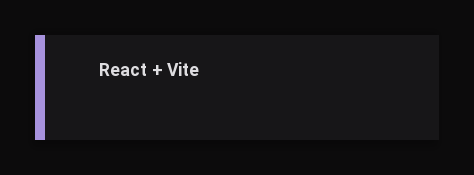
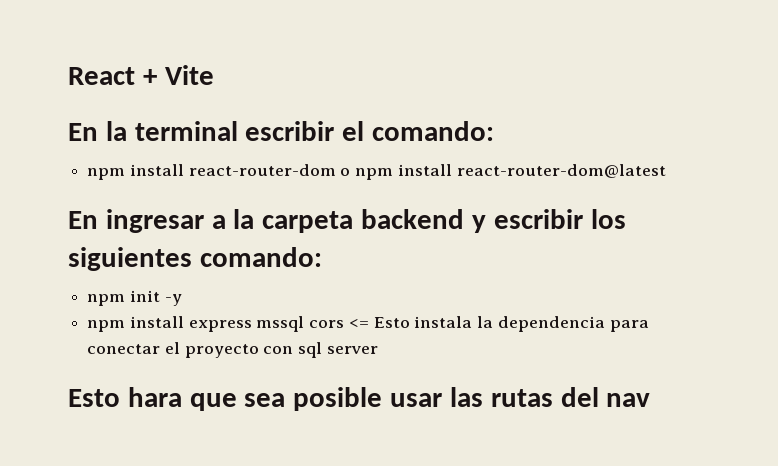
+ En la terminal escribir el comando:
+ npm install react-router-dom o npm install react-router-dom@latest
+ En ingresar a la carpeta backend y escribir los siguientes comando:
+ npm init -y
+ npm install express mssql cors <= Esto instala la dependencia para conectar el proyecto con sql server
+ Esto hara que sea posible usar las rutas del nav

